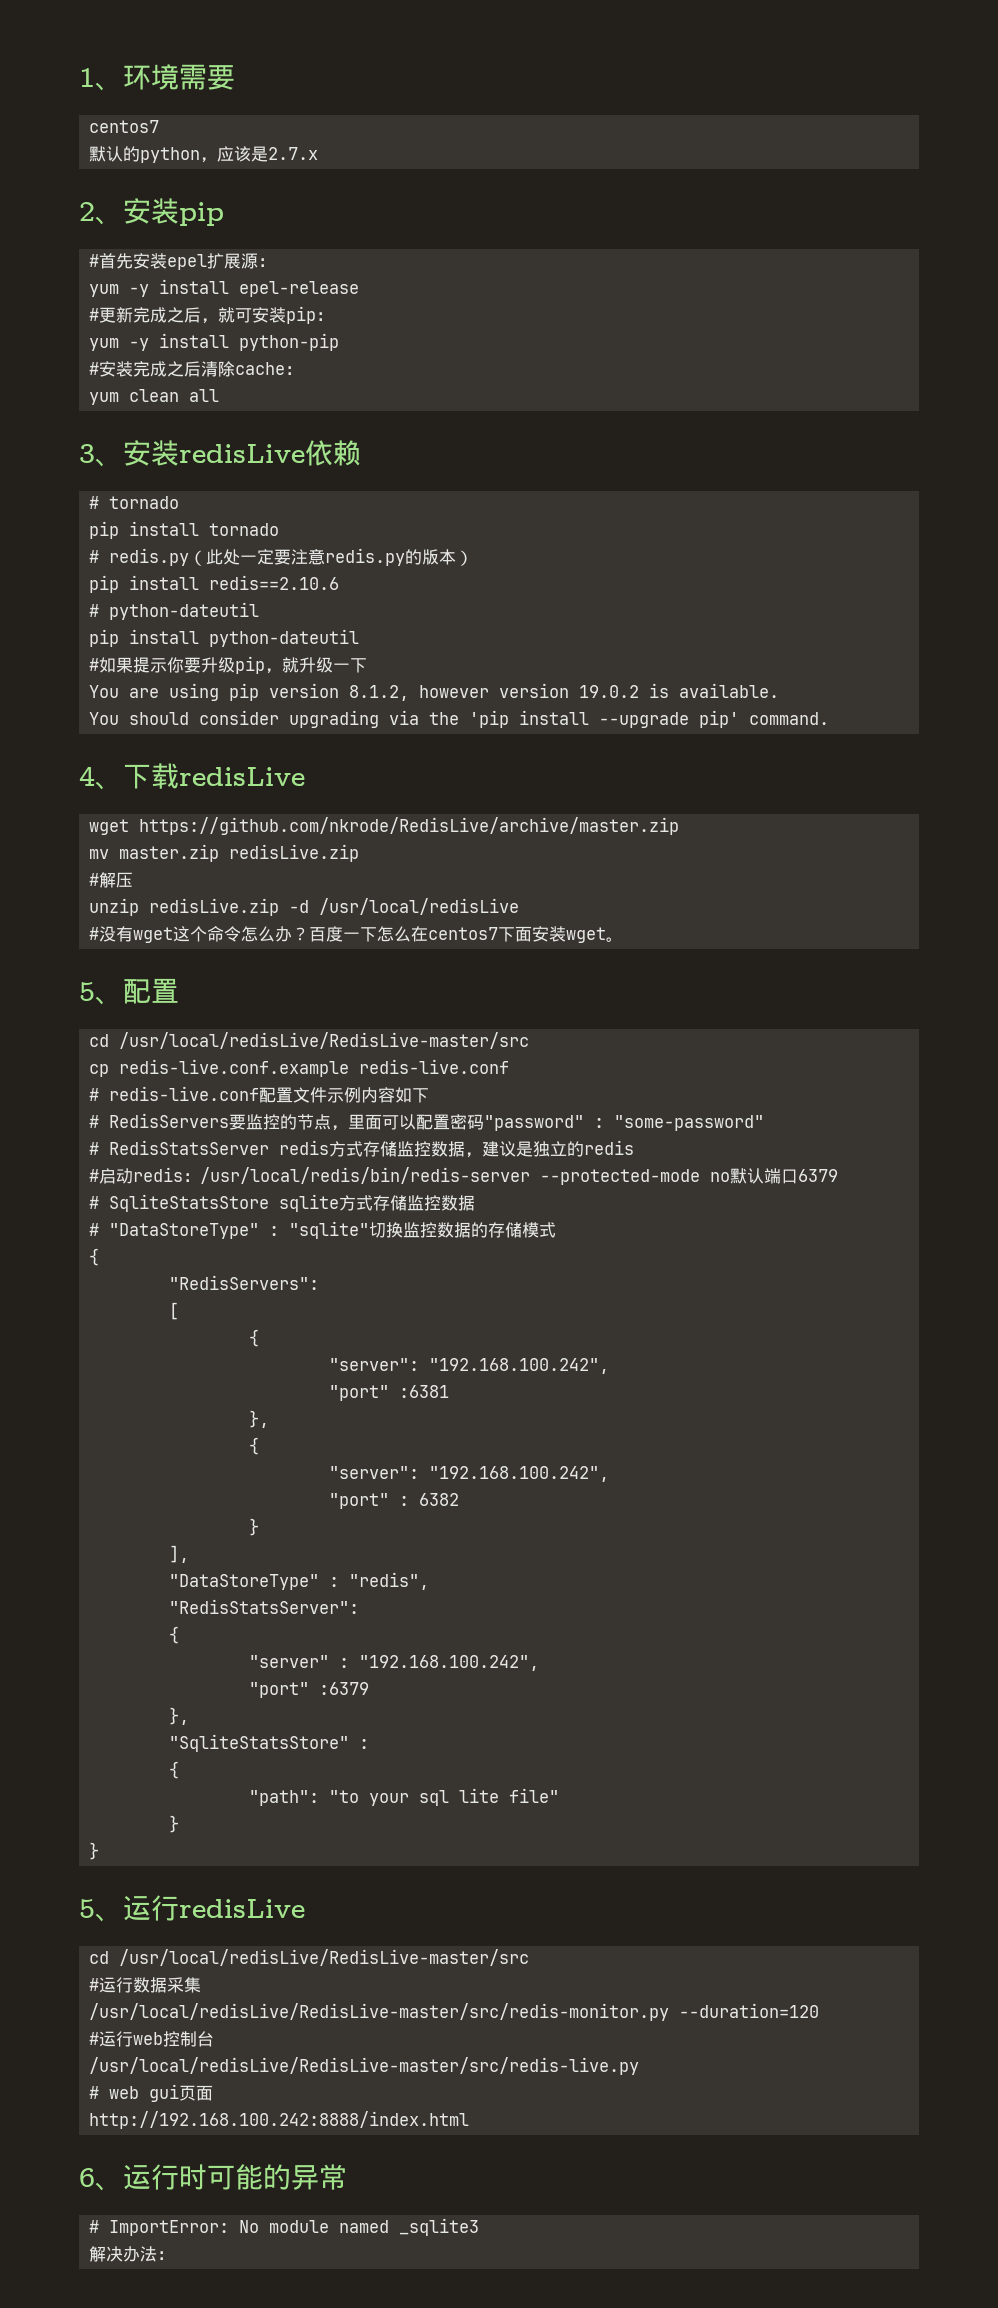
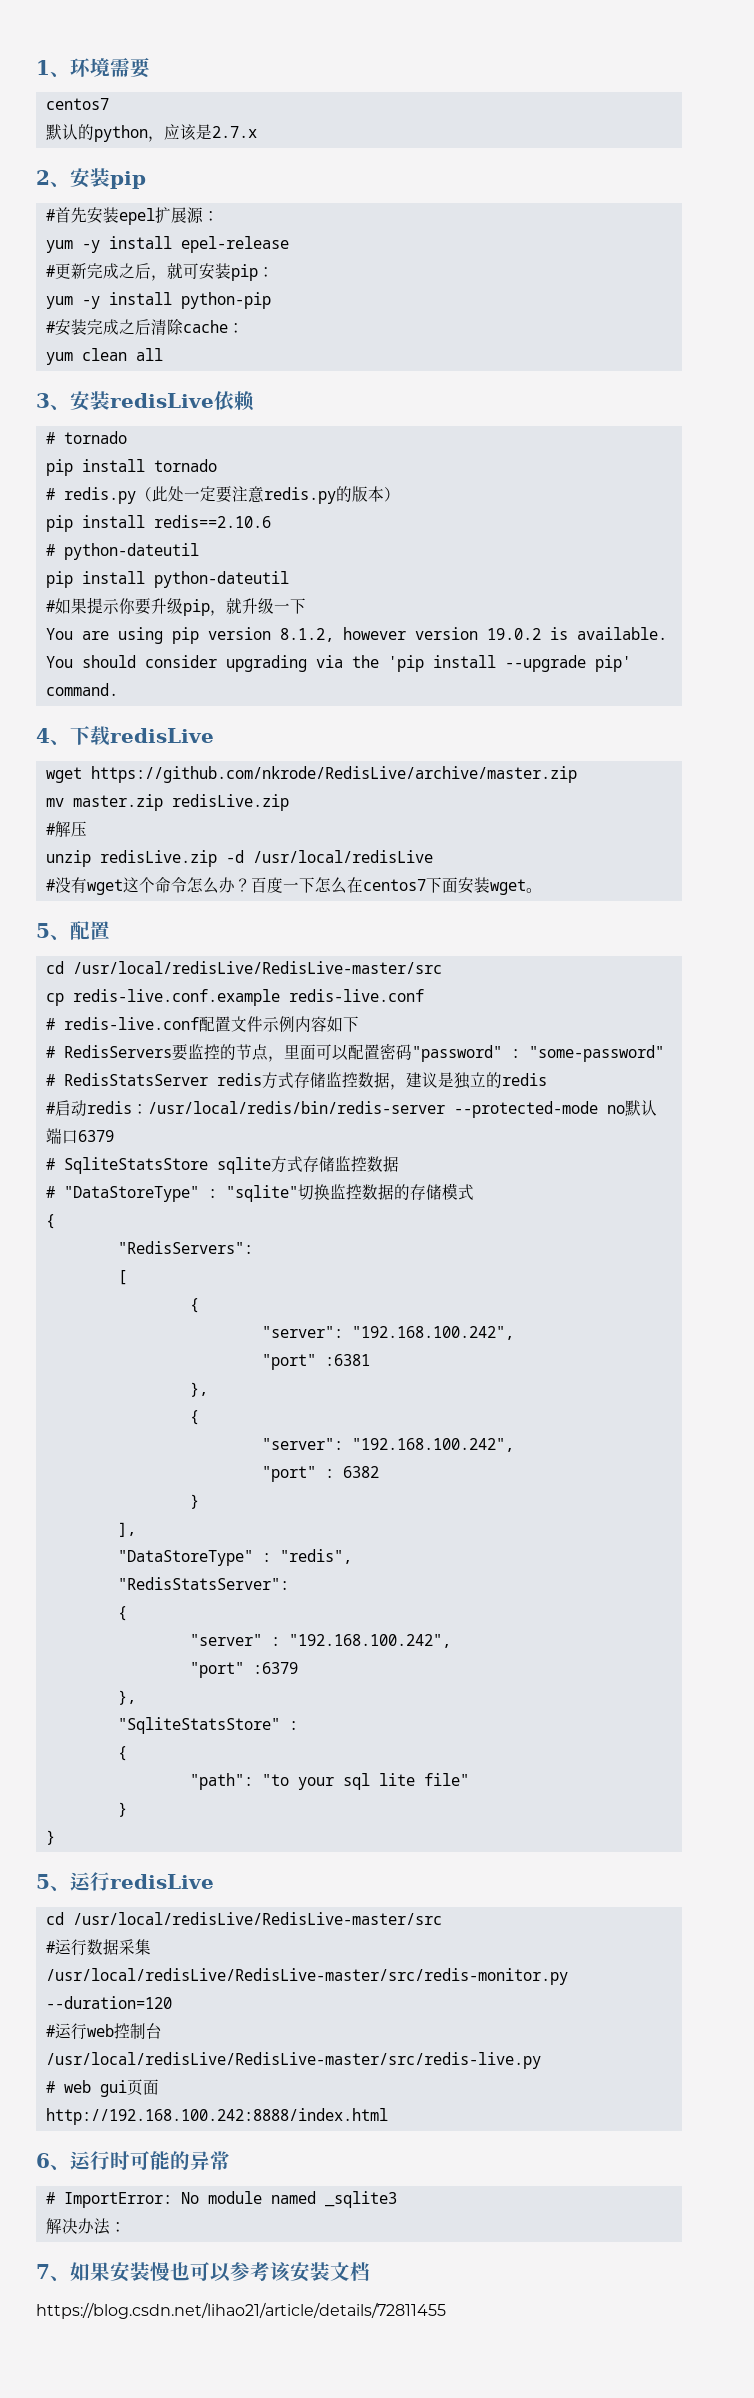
+ 7、如果安装慢也可以参考该安装文档
+ https://blog.csdn.net/lihao21/article/details/72811455

